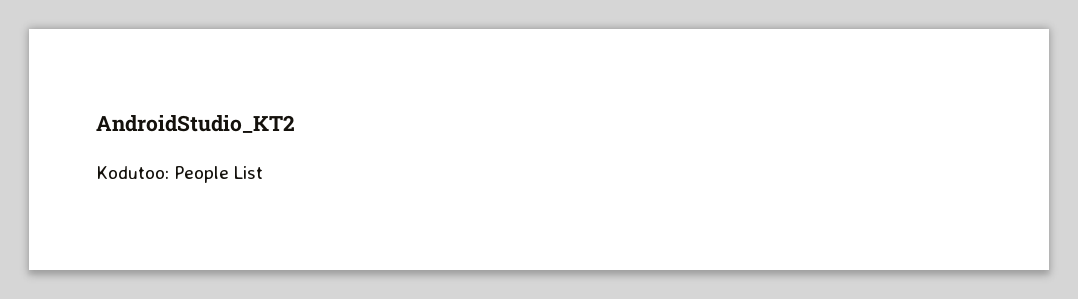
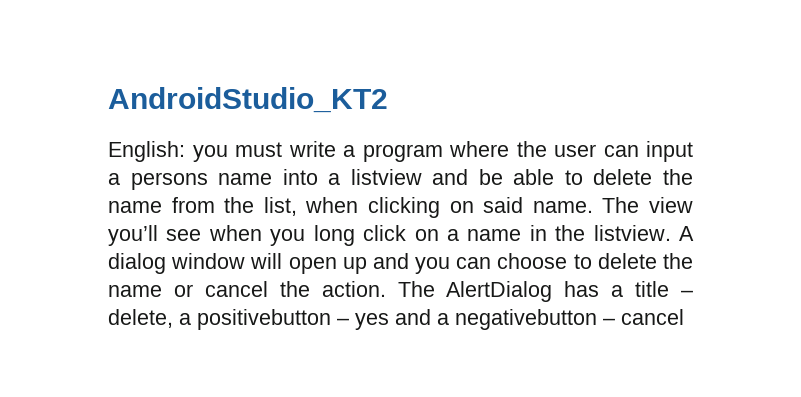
- Kodutoo: People List
+ English: you must write a program where the user can input a persons name into a listview and be able to delete the name from the list, when clicking on said name. The view you’ll see when you long click on a name in the listview. A dialog window will open up and you can choose to delete the name or cancel the action. The AlertDialog has a title – delete, a positivebutton – yes and a negativebutton – cancel

